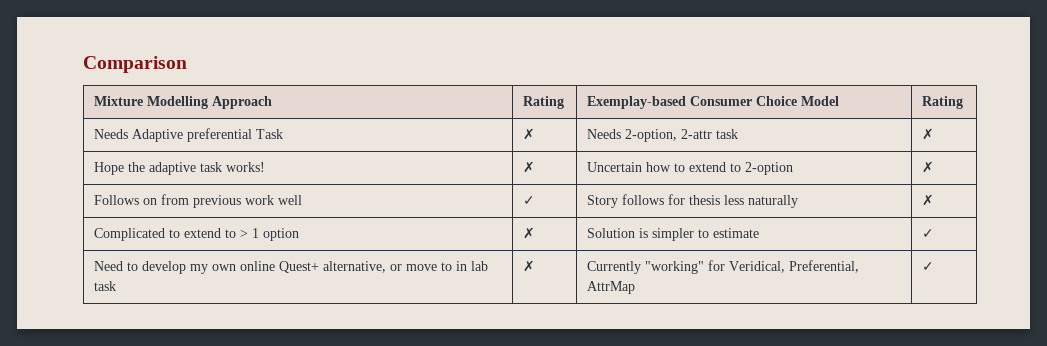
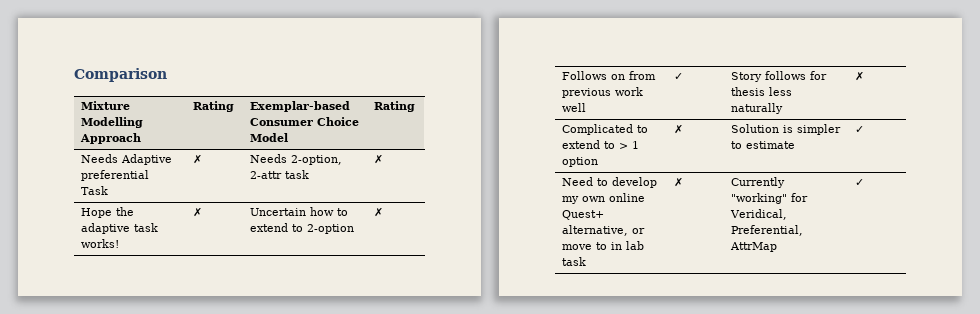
- Mixture Modelling Approach | Rating | Exemplay-based Consumer Choice Model | Rating
+ Mixture Modelling Approach | Rating | Exemplar-based Consumer Choice Model | Rating

